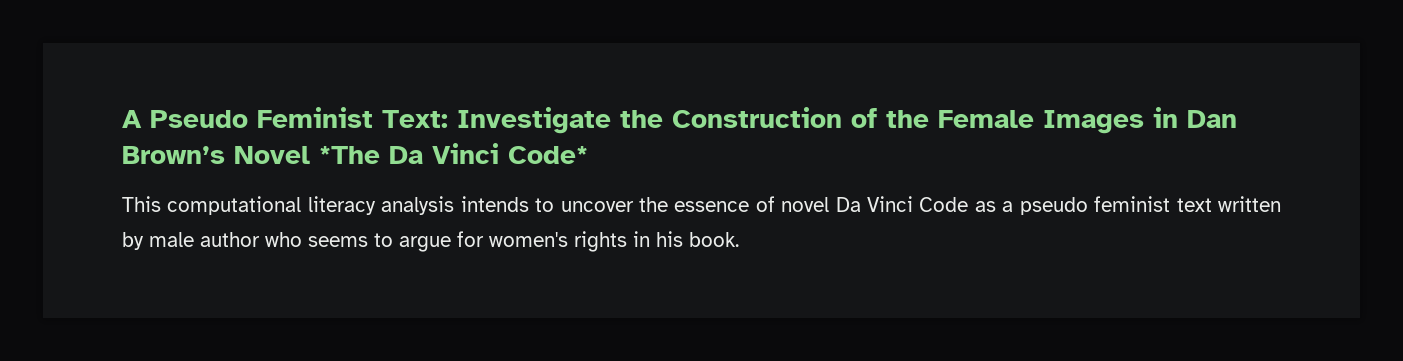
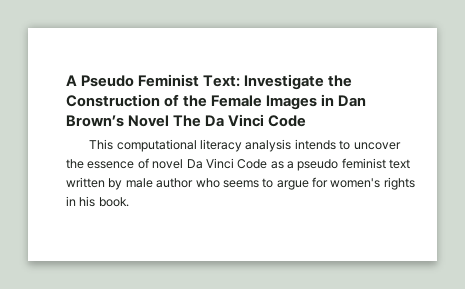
- A Pseudo Feminist Text: Investigate the Construction of the Female Images in Dan Brown’s Novel *The Da Vinci Code*
+ A Pseudo Feminist Text: Investigate the Construction of the Female Images in Dan Brown’s Novel The Da Vinci Code

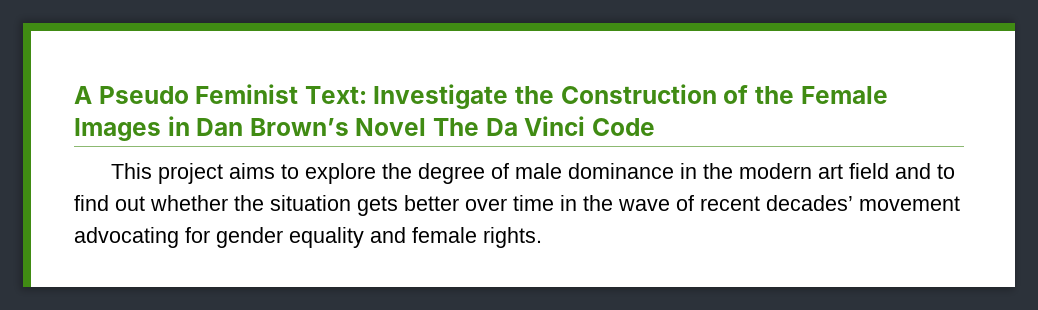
- This computational literacy analysis intends to uncover the essence of novel Da Vinci Code as a pseudo feminist text written by male author who seems to argue for women's rights in his book.
+ This project aims to explore the degree of male dominance in the modern art field and to find out whether the situation gets better over time in the wave of recent decades’ movement advocating for gender equality and female rights.

